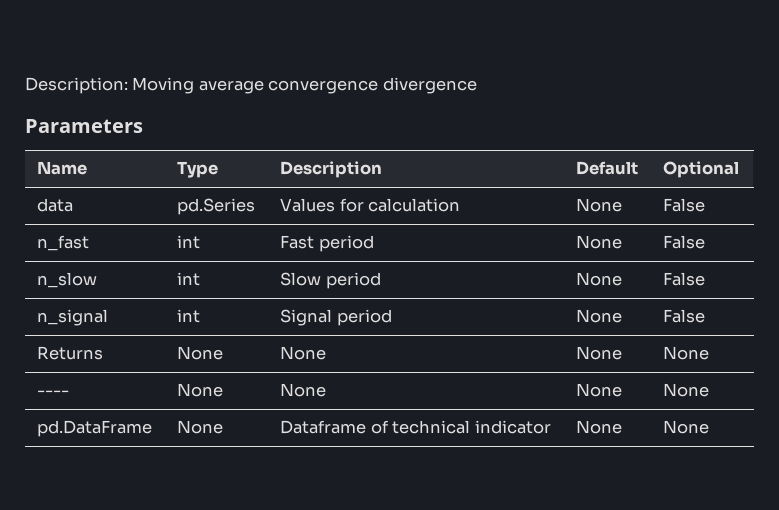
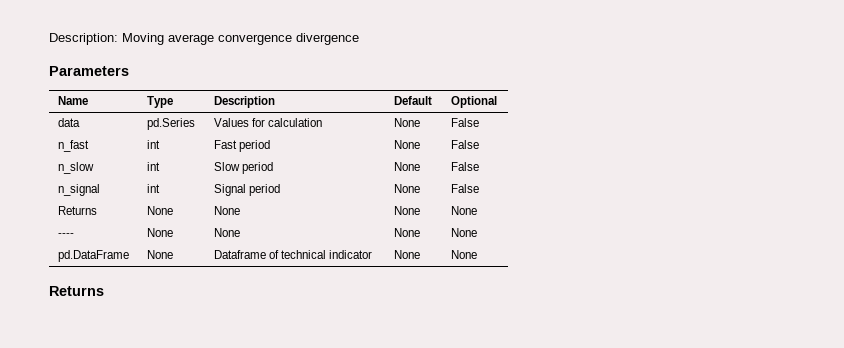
  pd.DataFrame | None | Dataframe of technical indicator | None | None
+ Returns

